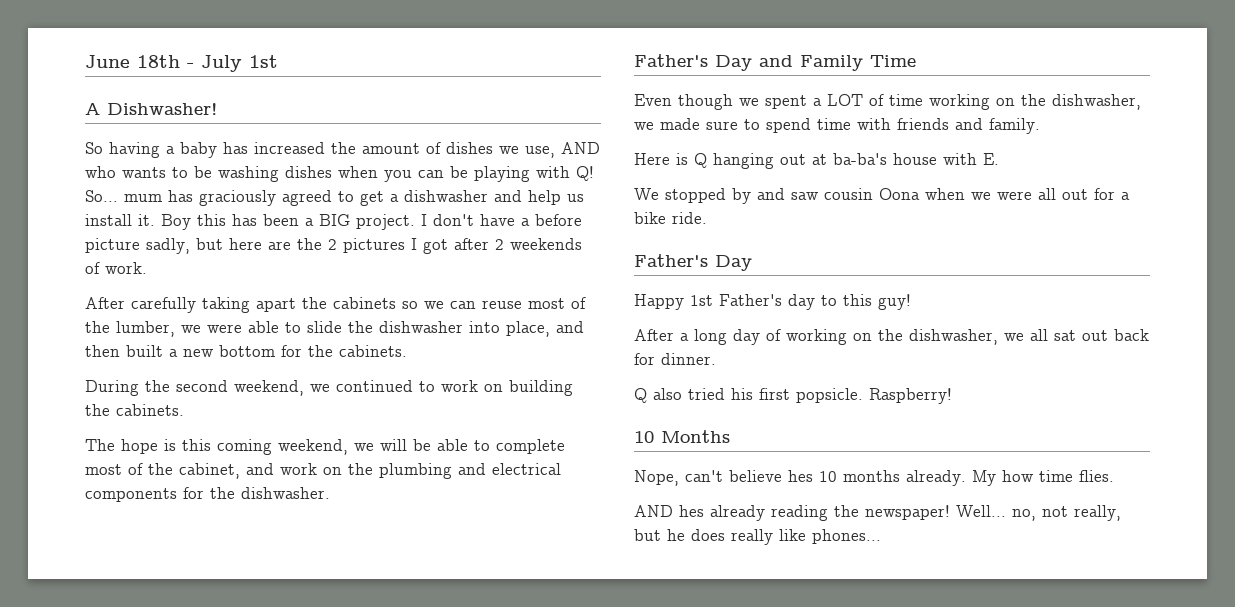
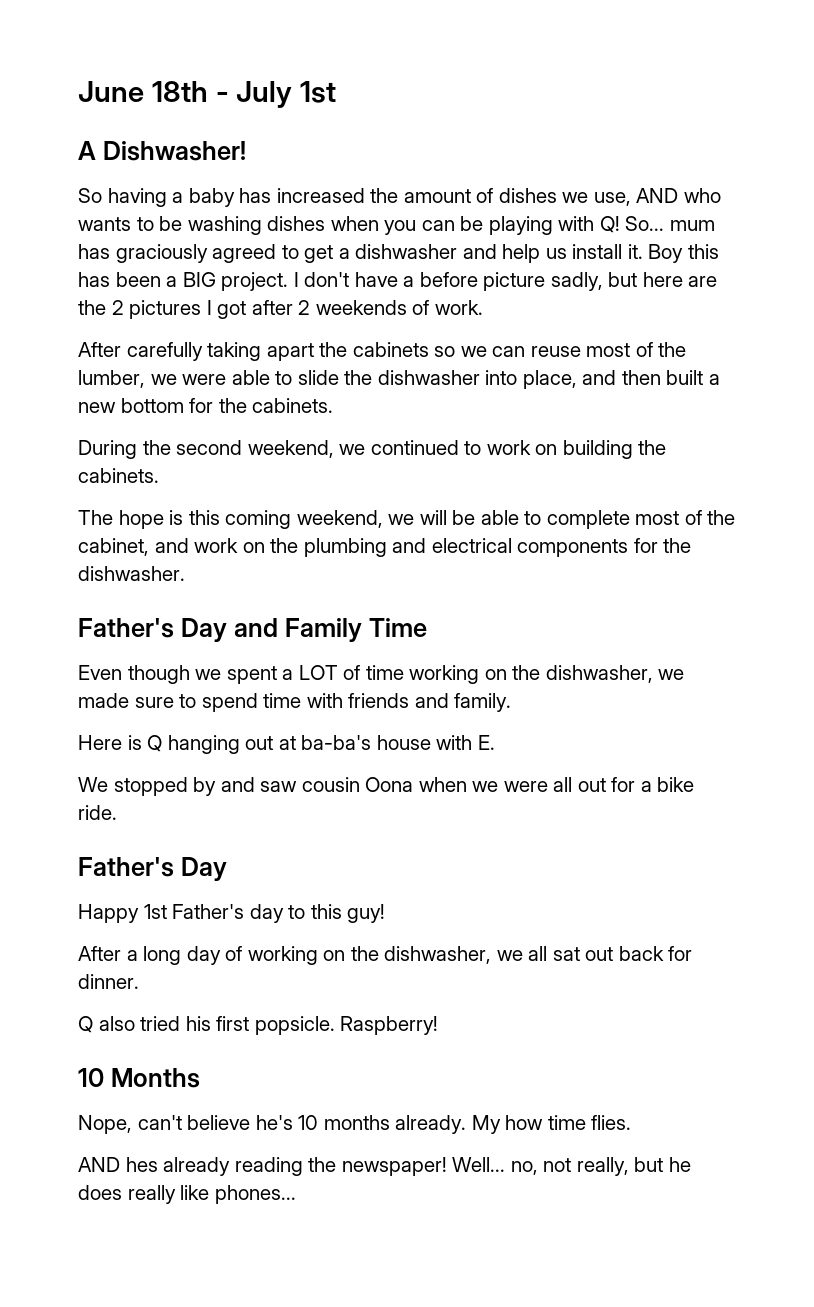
- Nope, can't believe hes 10 months already.
+ Nope, can't believe he's 10 months already.

